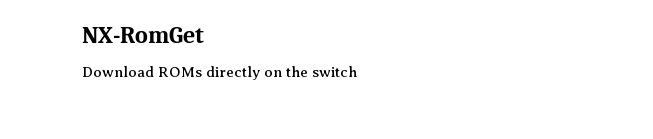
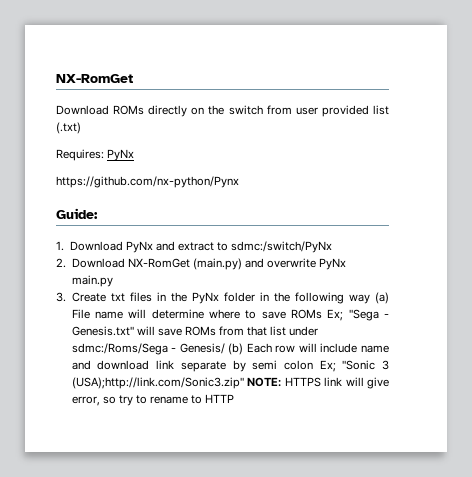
- Download ROMs directly on the switch
+ Download ROMs directly on the switch from user provided list (.txt)
+ Requires: PyNx
+ https://github.com/nx-python/Pynx
+ Guide:
+ 1. Download PyNx and extract to sdmc:/switch/PyNx
+ 2. Download NX-RomGet (main.py) and overwrite PyNx main.py
+ 3. Create txt files in the PyNx folder in the following way (a) File name will determine where to save ROMs Ex; "Sega - Genesis.txt" will save ROMs from that list under sdmc:/Roms/Sega - Genesis/ (b) Each row will include name and download link separate by semi colon Ex; "Sonic 3 (USA);http://link.com/Sonic3.zip" NOTE: HTTPS link will give error, so try to rename to HTTP

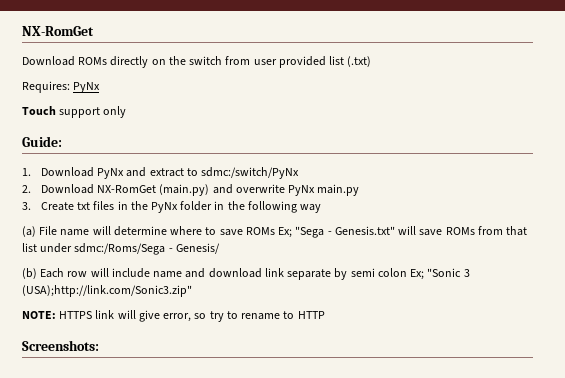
- https://github.com/nx-python/Pynx
+ Touch support only
- 3. Create txt files in the PyNx folder in the following way (a) File name will determine where to save ROMs Ex;
+ 3. Create txt files in the PyNx folder in the following way
+ (a) File name will determine where to save ROMs Ex;
- "Sega - Genesis.txt" will save ROMs from that list under sdmc:/Roms/Sega - Genesis/ (b) Each row will include name and download link separate by semi colon Ex;
+ "Sega - Genesis.txt" will save ROMs from that list under sdmc:/Roms/Sega - Genesis/
+ (b) Each row will include name and download link separate by semi colon Ex;
- "Sonic 3 (USA);http://link.com/Sonic3.zip" NOTE:
+ "Sonic 3 (USA);http://link.com/Sonic3.zip"
+ NOTE:
+ Screenshots:

